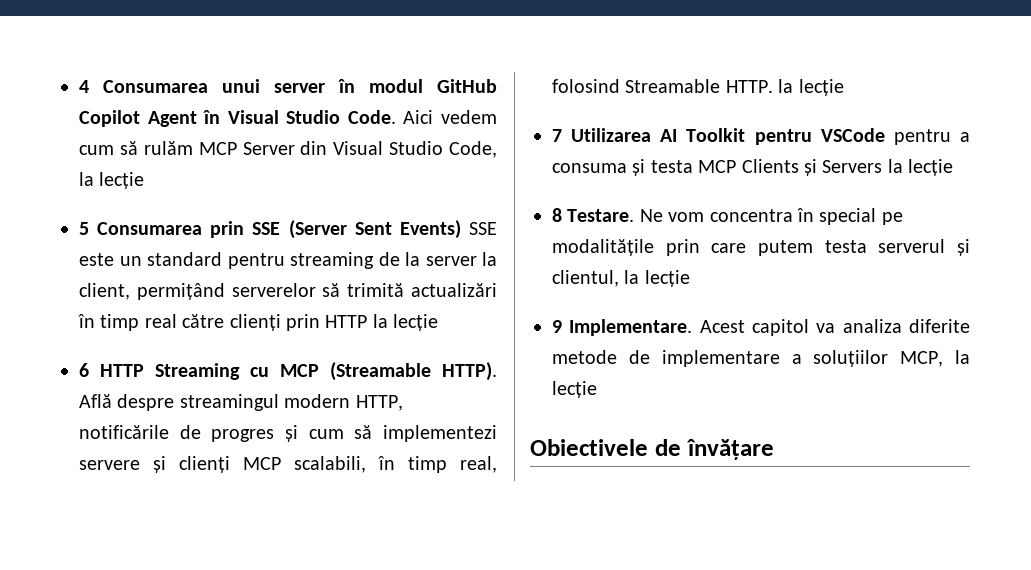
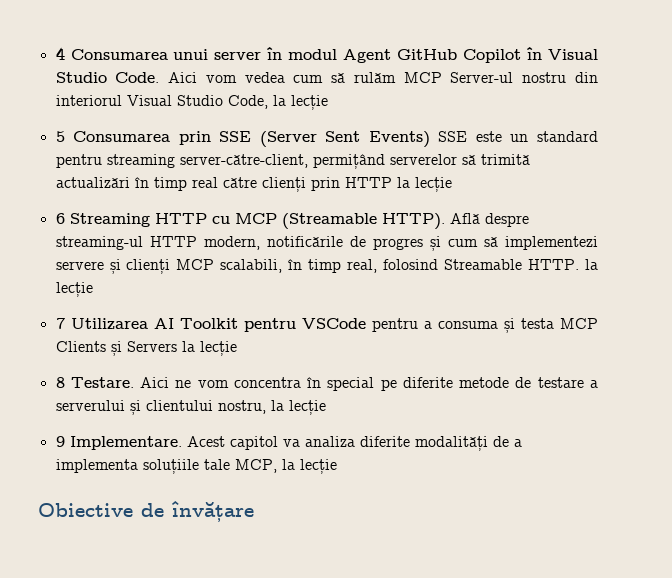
- 4 Consumarea unui server în modul GitHub Copilot Agent în Visual Studio Code.
+ 4 Consumarea unui server în modul Agent GitHub Copilot în Visual Studio Code.
- Aici vedem cum să rulăm MCP Server din Visual Studio Code, la lecție
+ Aici vom vedea cum să rulăm MCP Server-ul nostru din interiorul Visual Studio Code, la lecție
- 5 Consumarea prin SSE (Server Sent Events) SSE este un standard pentru streaming de la server la client, permițând serverelor să trimită actualizări în timp real către clienți prin HTTP la lecție
+ 5 Consumarea prin SSE (Server Sent Events) SSE este un standard pentru streaming server-către-client, permițând serverelor să trimită actualizări în timp real către clienți prin HTTP la lecție
- 6 HTTP Streaming cu MCP (Streamable HTTP).
+ 6 Streaming HTTP cu MCP (Streamable HTTP).
- Află despre streamingul modern HTTP, notificările de progres și cum să implementezi servere și clienți MCP scalabili, în timp real, folosind Streamable HTTP. la lecție
+ Află despre streaming-ul HTTP modern, notificările de progres și cum să implementezi servere și clienți MCP scalabili, în timp real, folosind Streamable HTTP. la lecție
- Ne vom concentra în special pe modalitățile prin care putem testa serverul și clientul, la lecție
+ Aici ne vom concentra în special pe diferite metode de testare a serverului și clientului nostru, la lecție
- Acest capitol va analiza diferite metode de implementare a soluțiilor MCP, la lecție
+ Acest capitol va analiza diferite modalități de a implementa soluțiile tale MCP, la lecție
- Obiectivele de învățare
+ Obiective de învățare

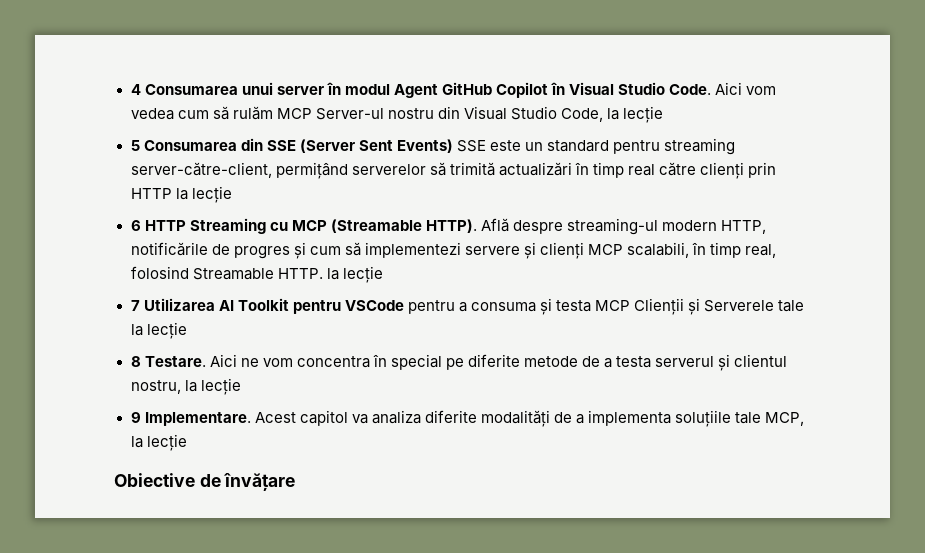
- Aici vom vedea cum să rulăm MCP Server-ul nostru din interiorul Visual Studio Code, la lecție
+ Aici vom vedea cum să rulăm MCP Server-ul nostru din Visual Studio Code, la lecție
- 5 Consumarea prin SSE (Server Sent Events) SSE este un standard pentru streaming server-către-client, permițând serverelor să trimită actualizări în timp real către clienți prin HTTP la lecție
+ 5 Consumarea din SSE (Server Sent Events) SSE este un standard pentru streaming server-către-client, permițând serverelor să trimită actualizări în timp real către clienți prin HTTP la lecție
- 6 Streaming HTTP cu MCP (Streamable HTTP).
+ 6 HTTP Streaming cu MCP (Streamable HTTP).
- Află despre streaming-ul HTTP modern, notificările de progres și cum să implementezi servere și clienți MCP scalabili, în timp real, folosind Streamable HTTP. la lecție
+ Află despre streaming-ul modern HTTP, notificările de progres și cum să implementezi servere și clienți MCP scalabili, în timp real, folosind Streamable HTTP. la lecție
- 7 Utilizarea AI Toolkit pentru VSCode pentru a consuma și testa MCP Clients și Servers la lecție
+ 7 Utilizarea AI Toolkit pentru VSCode pentru a consuma și testa MCP Clienții și Serverele tale la lecție
- Aici ne vom concentra în special pe diferite metode de testare a serverului și clientului nostru, la lecție
+ Aici ne vom concentra în special pe diferite metode de a testa serverul și clientul nostru, la lecție

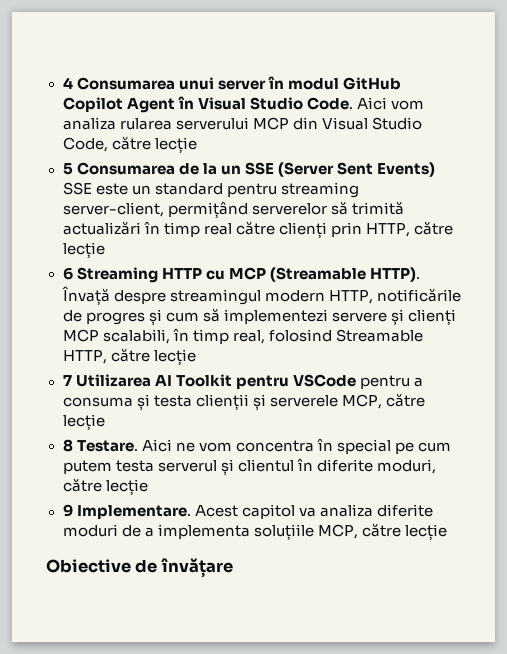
- 4 Consumarea unui server în modul Agent GitHub Copilot în Visual Studio Code.
+ 4 Consumarea unui server în modul GitHub Copilot Agent în Visual Studio Code.
- Aici vom vedea cum să rulăm MCP Server-ul nostru din Visual Studio Code, la lecție
+ Aici vom analiza rularea serverului MCP din Visual Studio Code, către lecție
- 5 Consumarea din SSE (Server Sent Events) SSE este un standard pentru streaming server-către-client, permițând serverelor să trimită actualizări în timp real către clienți prin HTTP la lecție
+ 5 Consumarea de la un SSE (Server Sent Events) SSE este un standard pentru streaming server-client, permițând serverelor să trimită actualizări în timp real către clienți prin HTTP, către lecție
- 6 HTTP Streaming cu MCP (Streamable HTTP).
+ 6 Streaming HTTP cu MCP (Streamable HTTP).
- Află despre streaming-ul modern HTTP, notificările de progres și cum să implementezi servere și clienți MCP scalabili, în timp real, folosind Streamable HTTP. la lecție
+ Învață despre streamingul modern HTTP, notificările de progres și cum să implementezi servere și clienți MCP scalabili, în timp real, folosind Streamable HTTP, către lecție
- 7 Utilizarea AI Toolkit pentru VSCode pentru a consuma și testa MCP Clienții și Serverele tale la lecție
+ 7 Utilizarea AI Toolkit pentru VSCode pentru a consuma și testa clienții și serverele MCP, către lecție
- Aici ne vom concentra în special pe diferite metode de a testa serverul și clientul nostru, la lecție
+ Aici ne vom concentra în special pe cum putem testa serverul și clientul în diferite moduri, către lecție
- Acest capitol va analiza diferite modalități de a implementa soluțiile tale MCP, la lecție
+ Acest capitol va analiza diferite moduri de a implementa soluțiile MCP, către lecție

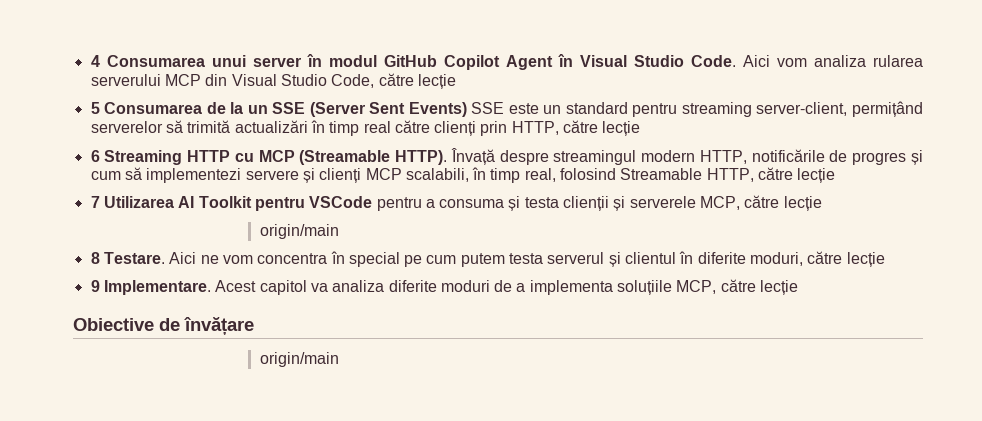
  7 Utilizarea AI Toolkit pentru VSCode pentru a consuma și testa clienții și serverele MCP, către lecție
+ origin/main
  Obiective de învățare
+ origin/main

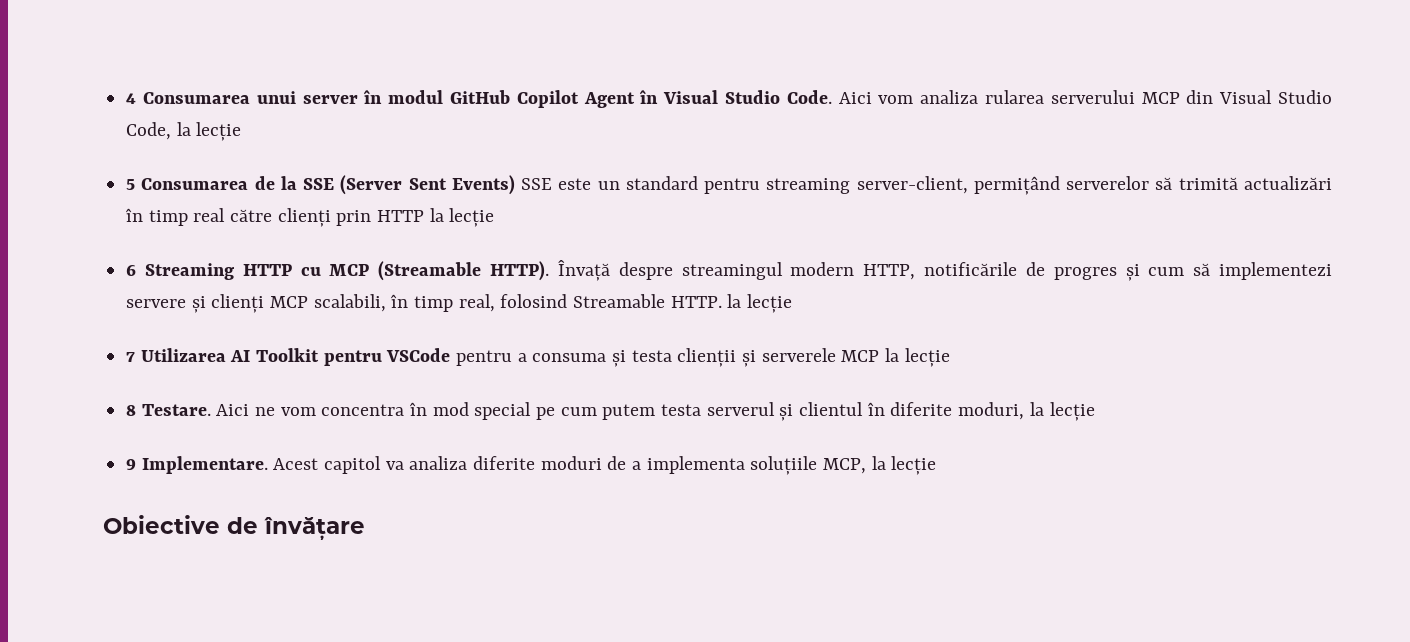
- Aici vom analiza rularea serverului MCP din Visual Studio Code, către lecție
+ Aici vom analiza rularea serverului MCP din Visual Studio Code, la lecție
- 5 Consumarea de la un SSE (Server Sent Events) SSE este un standard pentru streaming server-client, permițând serverelor să trimită actualizări în timp real către clienți prin HTTP, către lecție
+ 5 Consumarea de la SSE (Server Sent Events) SSE este un standard pentru streaming server-client, permițând serverelor să trimită actualizări în timp real către clienți prin HTTP la lecție
- Învață despre streamingul modern HTTP, notificările de progres și cum să implementezi servere și clienți MCP scalabili, în timp real, folosind Streamable HTTP, către lecție
+ Învață despre streamingul modern HTTP, notificările de progres și cum să implementezi servere și clienți MCP scalabili, în timp real, folosind Streamable HTTP. la lecție
- 7 Utilizarea AI Toolkit pentru VSCode pentru a consuma și testa clienții și serverele MCP, către lecție
- origin/main
+ 7 Utilizarea AI Toolkit pentru VSCode pentru a consuma și testa clienții și serverele MCP la lecție
- Aici ne vom concentra în special pe cum putem testa serverul și clientul în diferite moduri, către lecție
+ Aici ne vom concentra în mod special pe cum putem testa serverul și clientul în diferite moduri, la lecție
- Acest capitol va analiza diferite moduri de a implementa soluțiile MCP, către lecție
+ Acest capitol va analiza diferite moduri de a implementa soluțiile MCP, la lecție
  Obiective de învățare
- origin/main

